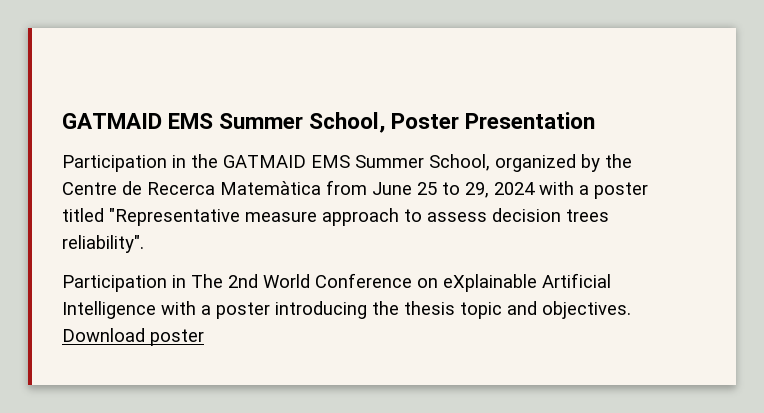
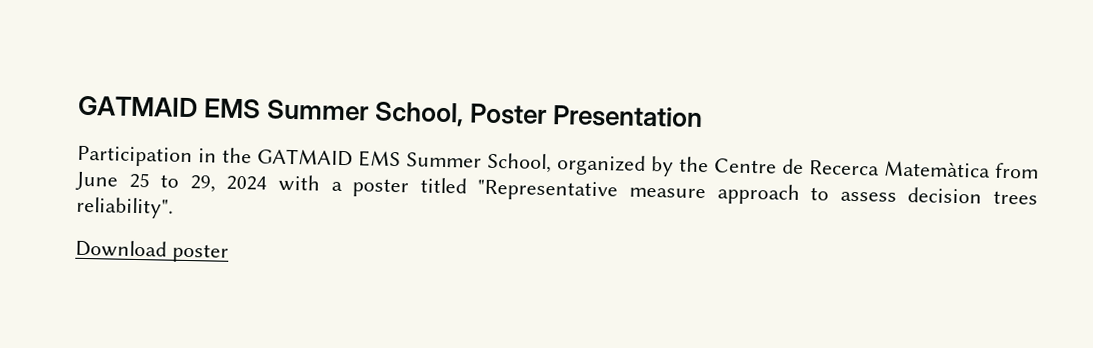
- Participation in The 2nd World Conference on eXplainable Artificial Intelligence with a poster introducing the thesis topic and objectives.

